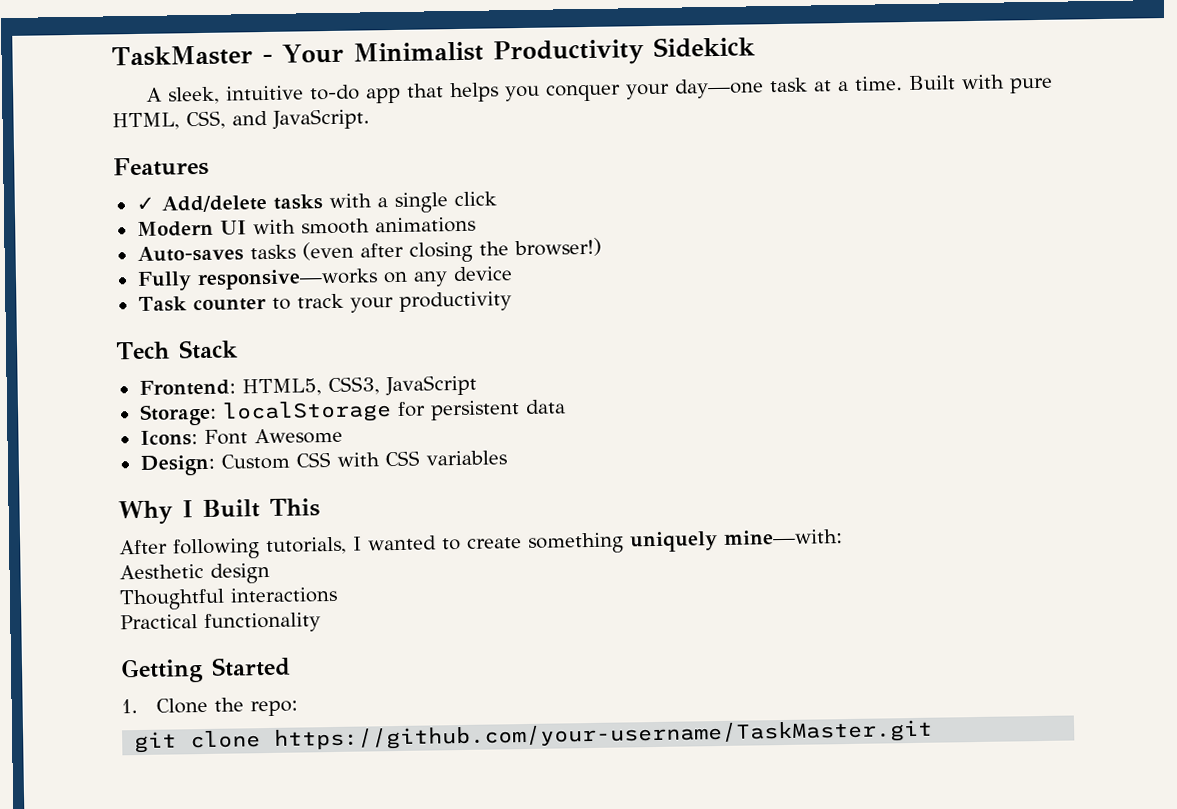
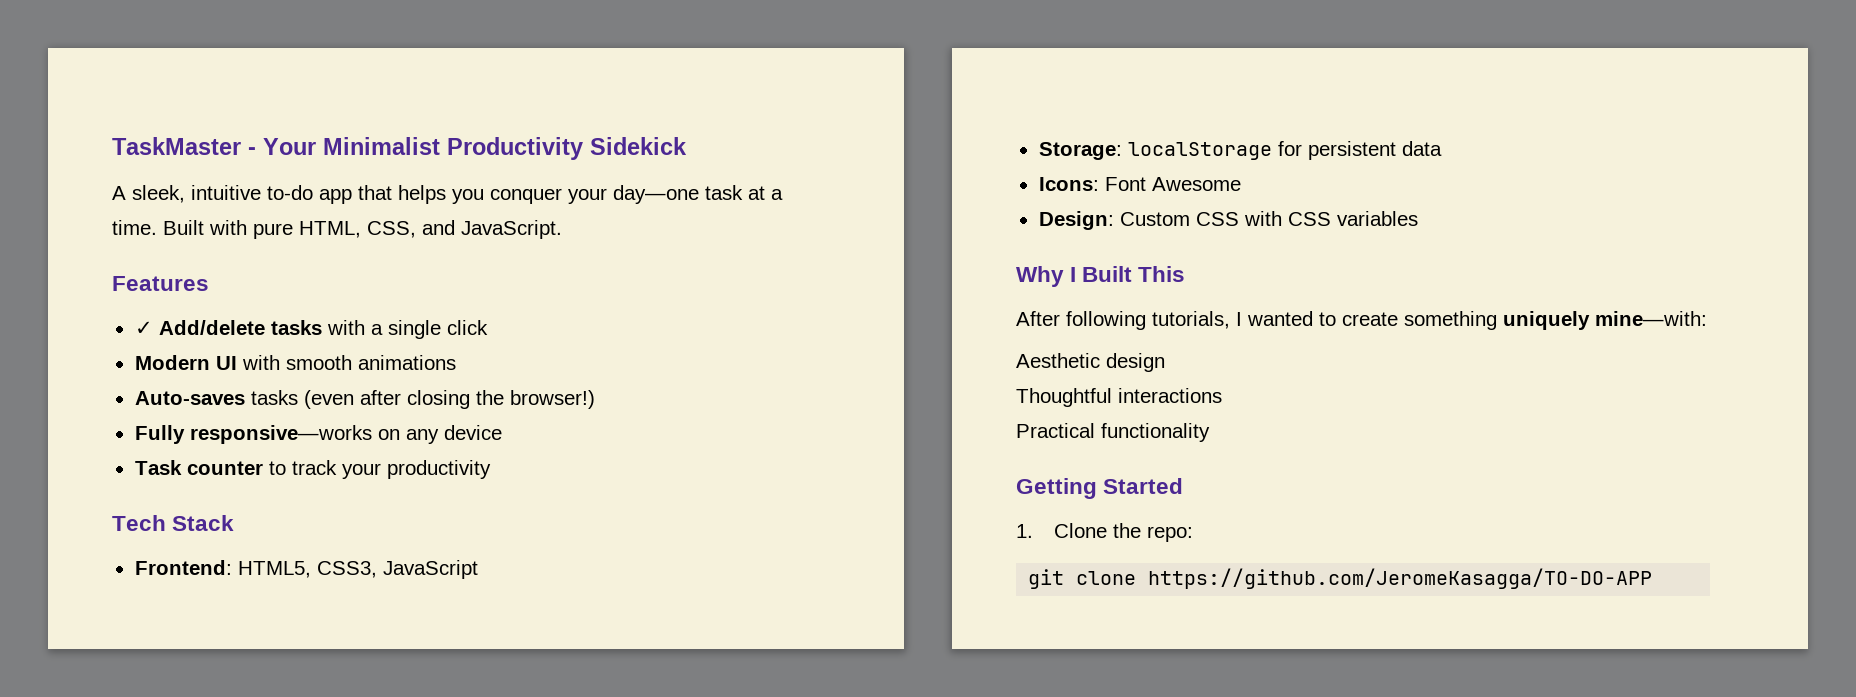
- git clone https://github.com/your-username/TaskMaster.git
+ git clone https://github.com/JeromeKasagga/TO-DO-APP

